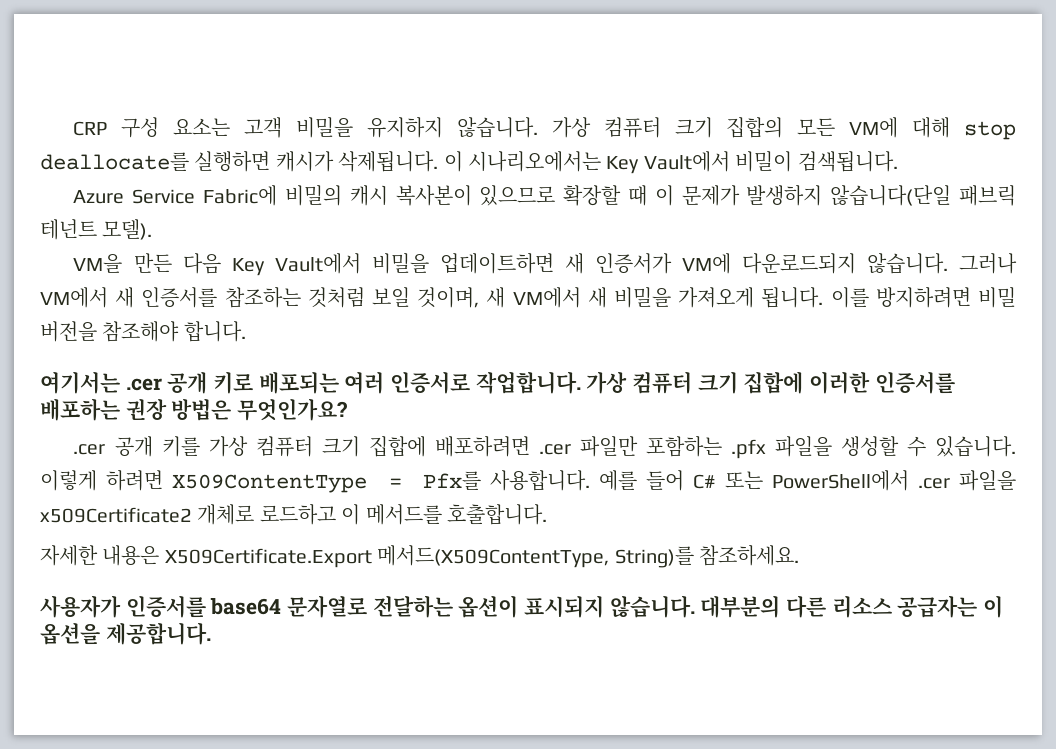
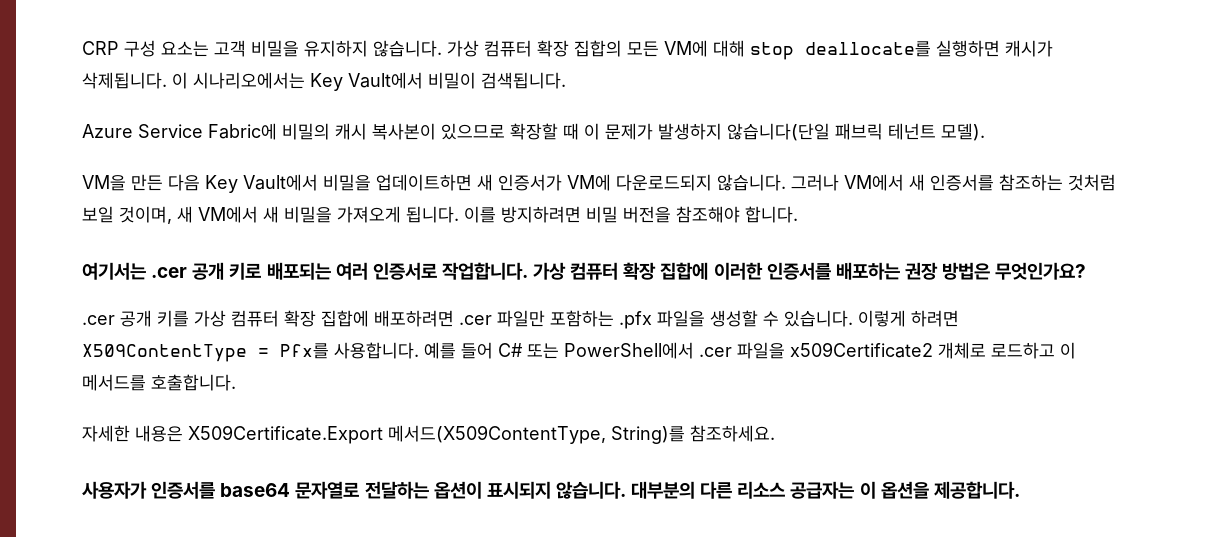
- 가상 컴퓨터 크기 집합의 모든 VM에 대해 stop deallocate를 실행하면 캐시가 삭제됩니다.
+ 가상 컴퓨터 확장 집합의 모든 VM에 대해 stop deallocate를 실행하면 캐시가 삭제됩니다.
- 가상 컴퓨터 크기 집합에 이러한 인증서를 배포하는 권장 방법은 무엇인가요?
+ 가상 컴퓨터 확장 집합에 이러한 인증서를 배포하는 권장 방법은 무엇인가요?
- .cer 공개 키를 가상 컴퓨터 크기 집합에 배포하려면 .cer 파일만 포함하는 .pfx 파일을 생성할 수 있습니다.
+ .cer 공개 키를 가상 컴퓨터 확장 집합에 배포하려면 .cer 파일만 포함하는 .pfx 파일을 생성할 수 있습니다.

